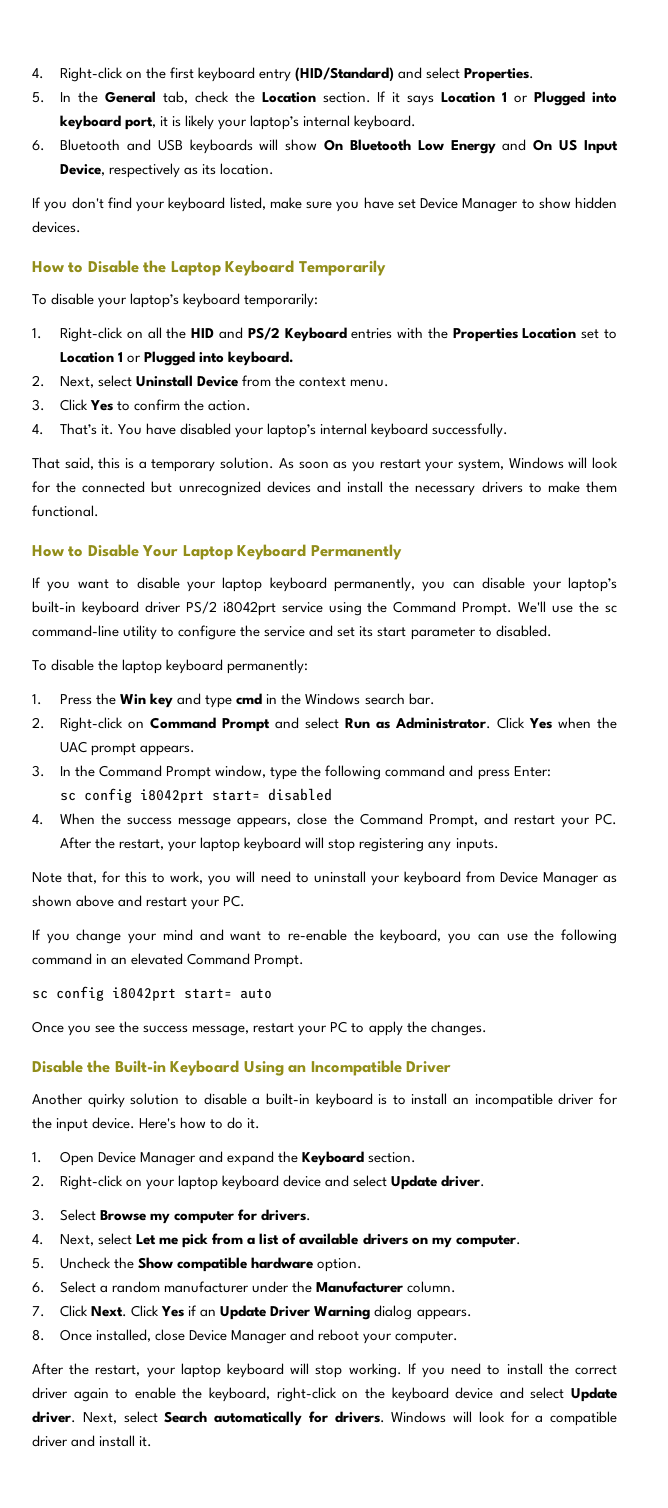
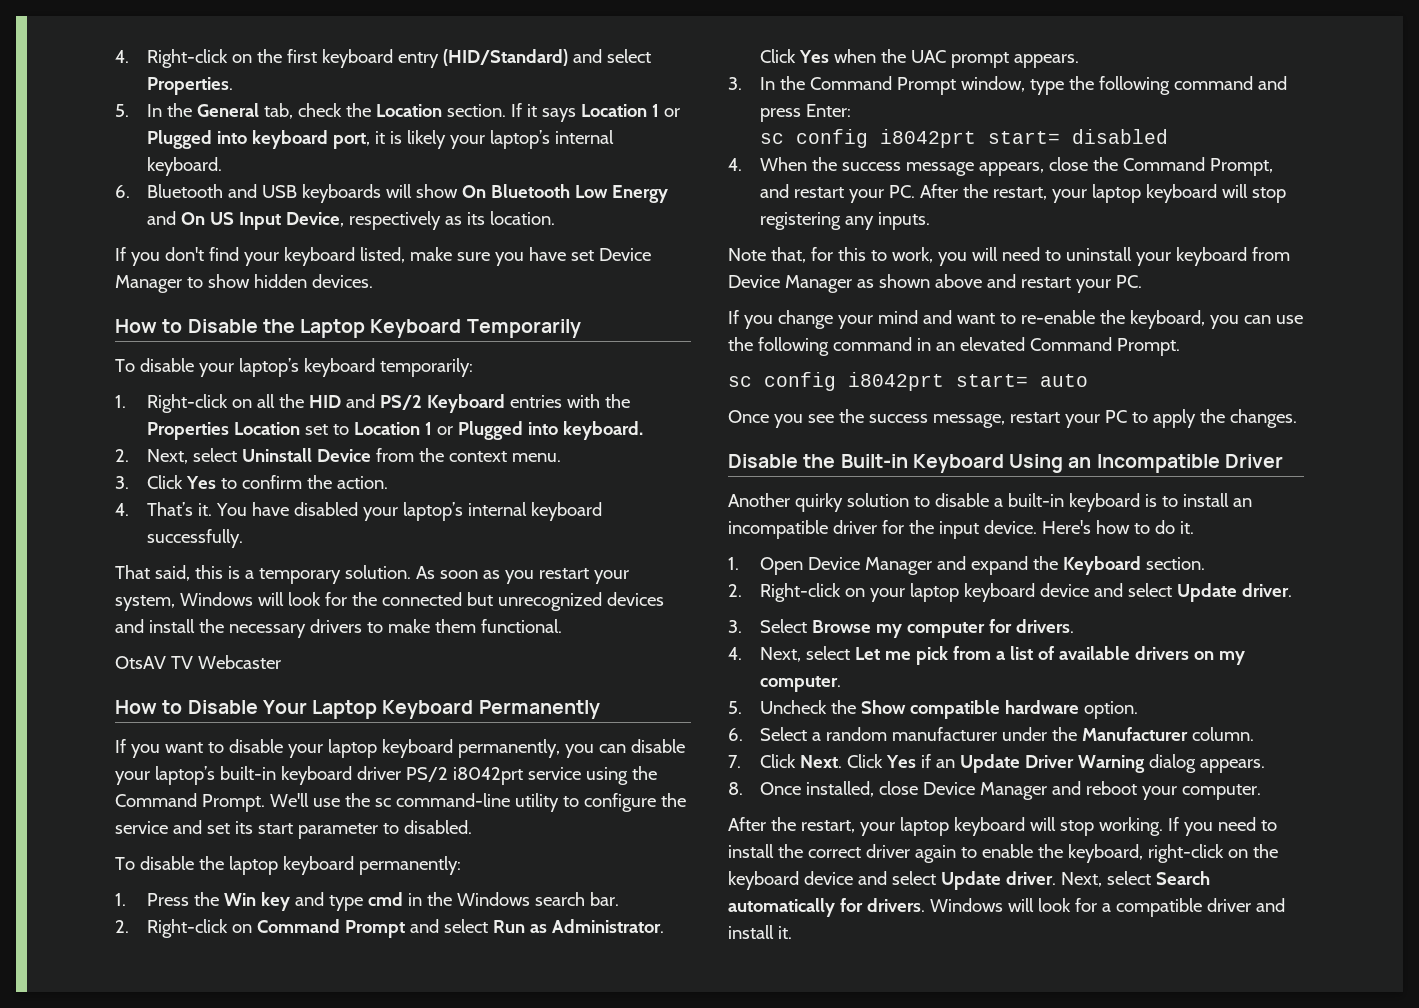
+ OtsAV TV Webcaster

